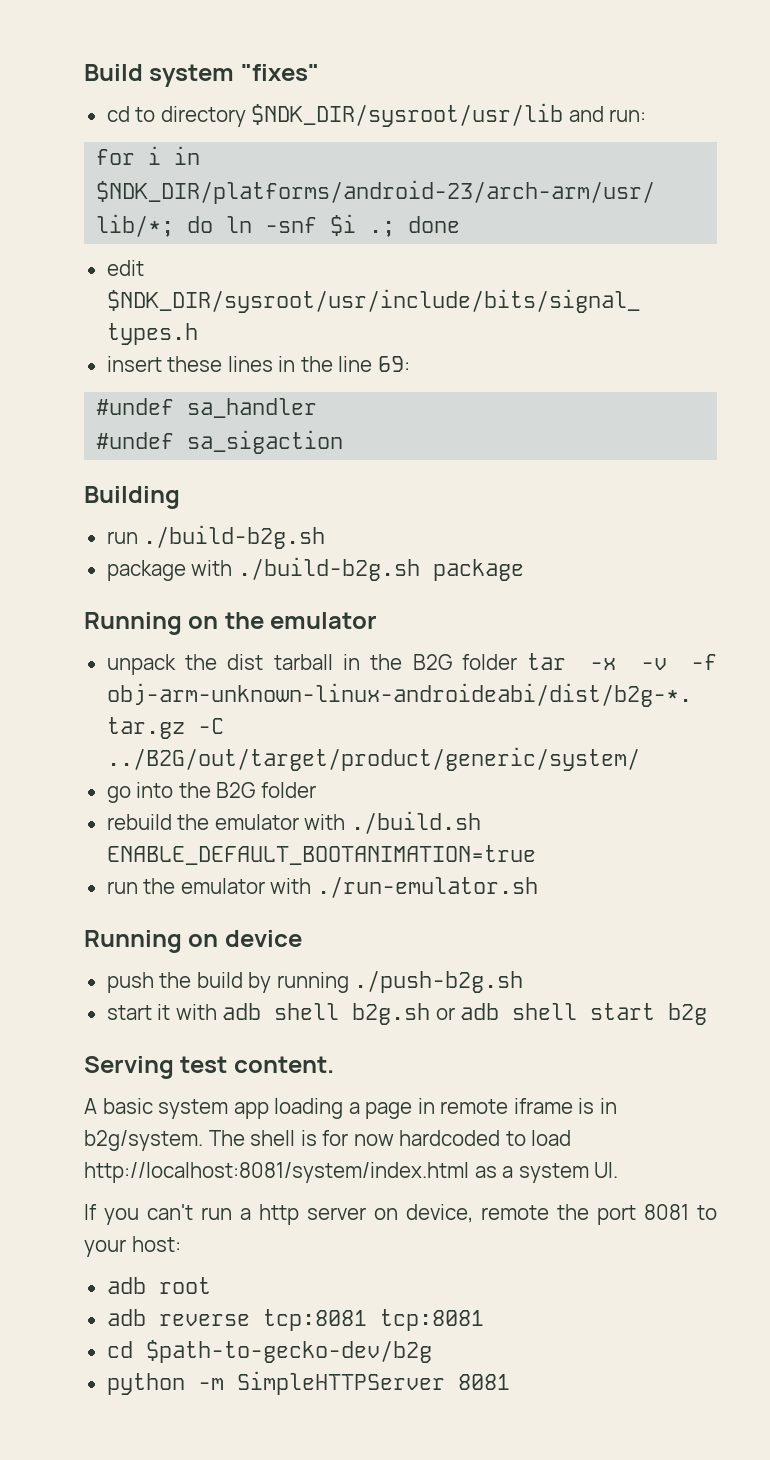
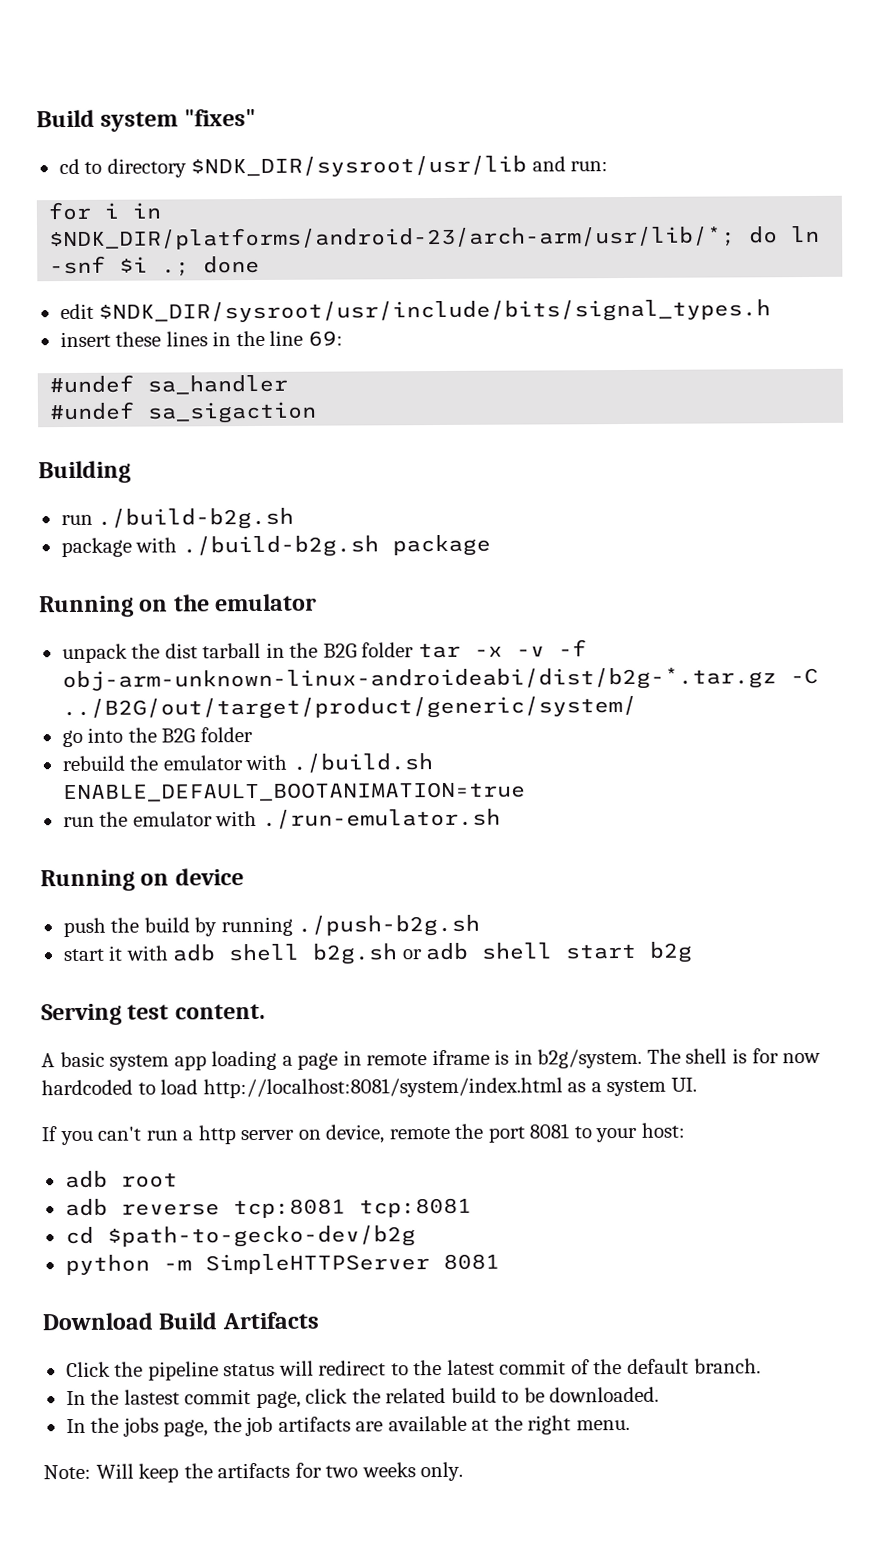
+ Download Build Artifacts
+ Click the pipeline status will redirect to the latest commit of the default branch.
+ In the lastest commit page, click the related build to be downloaded.
+ In the jobs page, the job artifacts are available at the right menu.
+ Note: Will keep the artifacts for two weeks only.

